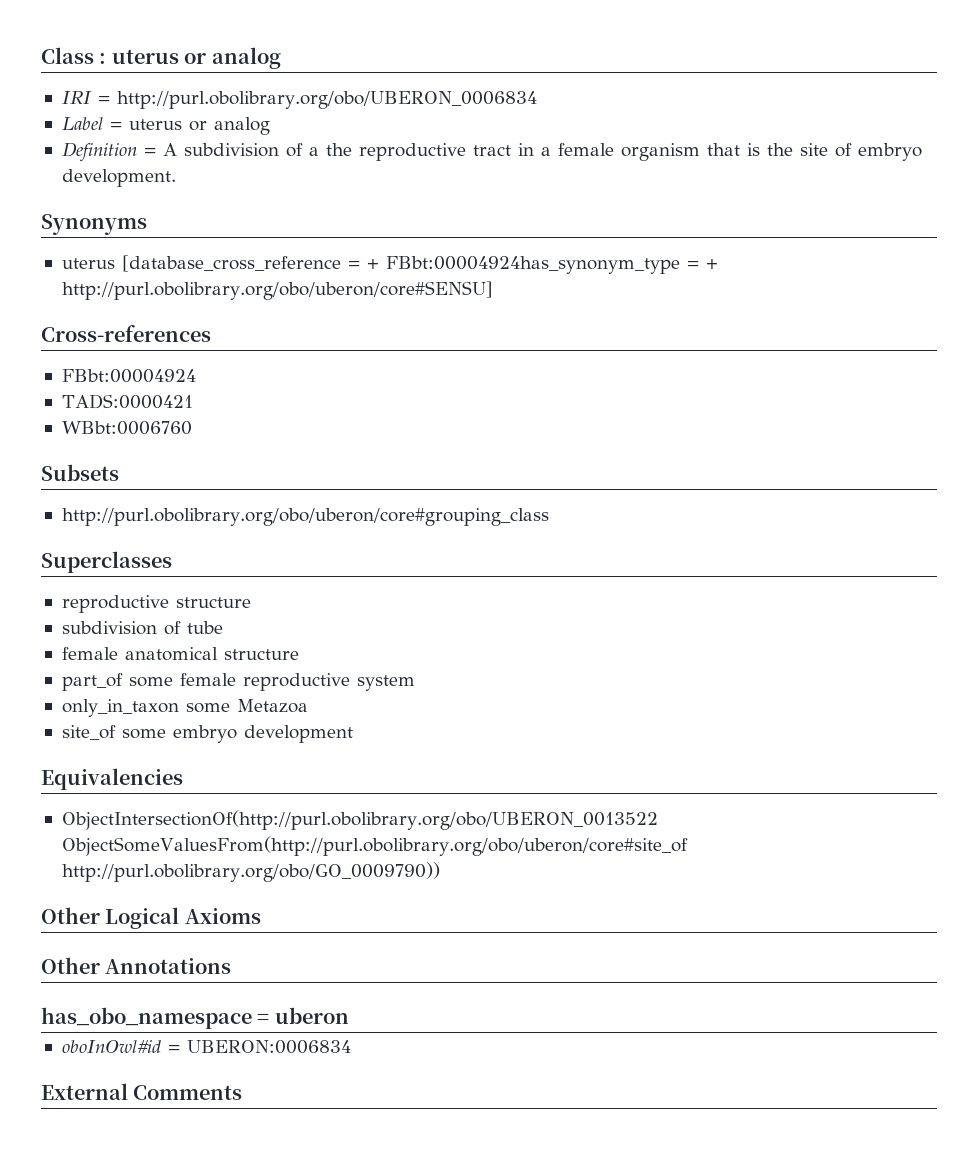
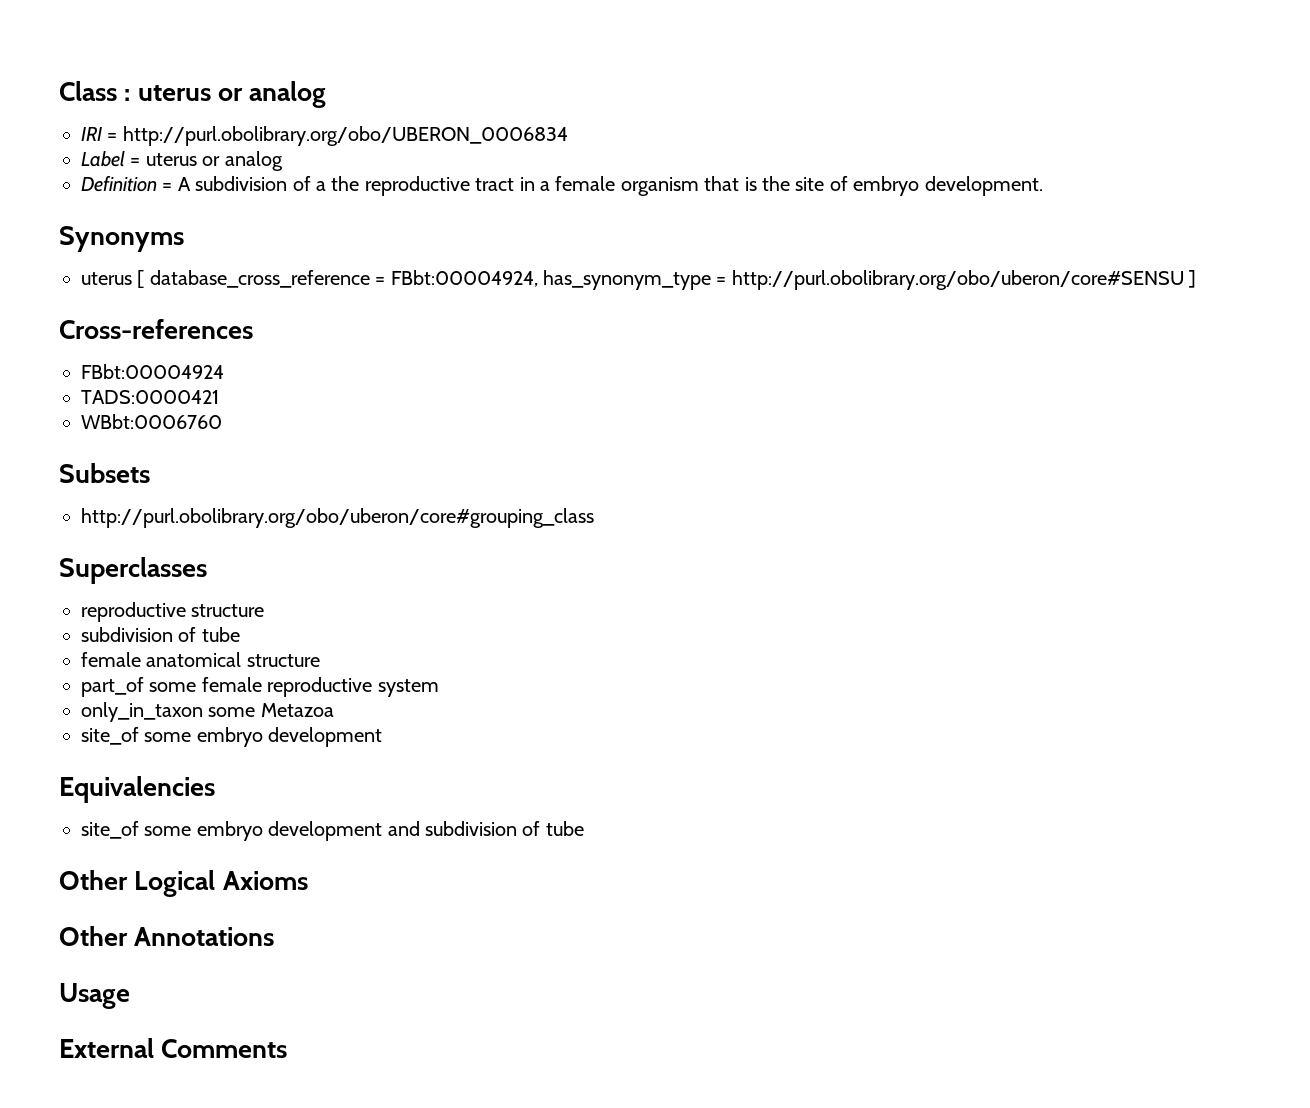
- uterus [database_cross_reference = + FBbt:00004924has_synonym_type = + http://purl.obolibrary.org/obo/uberon/core#SENSU]
+ uterus [ database_cross_reference = FBbt:00004924, has_synonym_type = http://purl.obolibrary.org/obo/uberon/core#SENSU ]
- ObjectIntersectionOf(http://purl.obolibrary.org/obo/UBERON_0013522 ObjectSomeValuesFrom(http://purl.obolibrary.org/obo/uberon/core#site_of http://purl.obolibrary.org/obo/GO_0009790))
+ site_of some embryo development and subdivision of tube
- has_obo_namespace = uberon
- oboInOwl#id = UBERON:0006834
+ Usage

